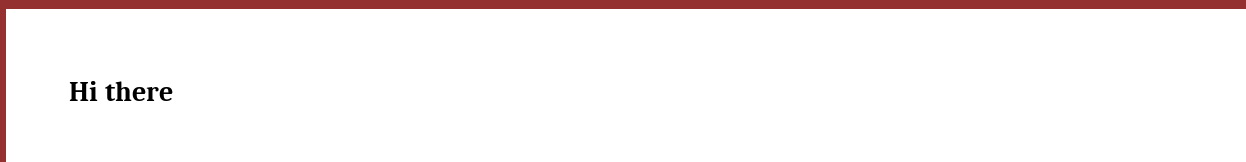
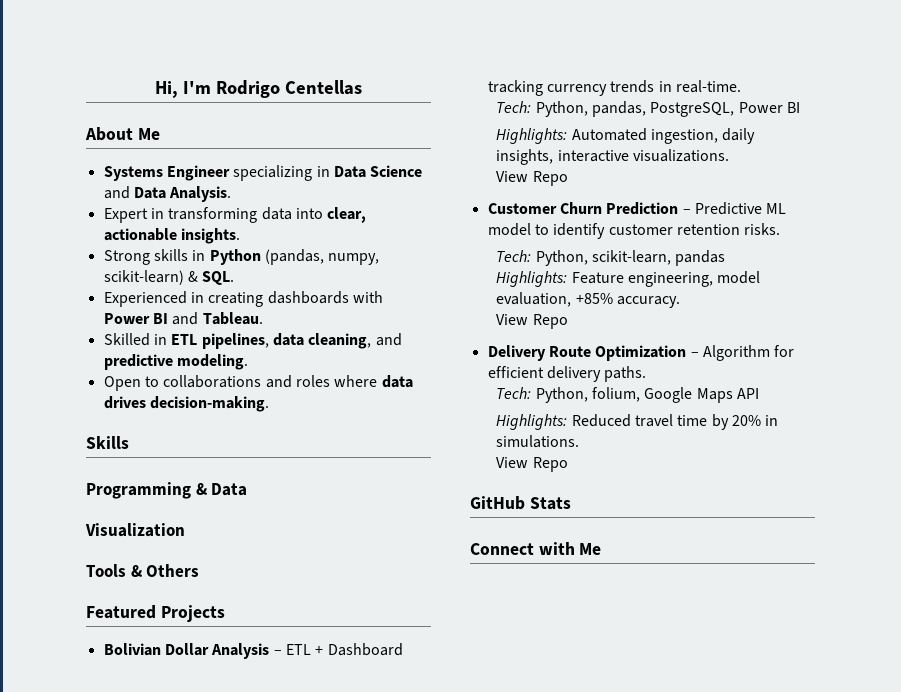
- Hi there
+ Hi, I'm Rodrigo Centellas
+ About Me
+ Systems Engineer specializing in Data Science and Data Analysis.
+ Expert in transforming data into clear, actionable insights.
+ Strong skills in Python (pandas, numpy, scikit-learn) & SQL.
+ Experienced in creating dashboards with Power BI and Tableau.
+ Skilled in ETL pipelines, data cleaning, and predictive modeling.
+ Open to collaborations and roles where data drives decision-making.
+ Skills
+ Programming & Data
+ Visualization
+ Tools & Others
+ Featured Projects
+ Bolivian Dollar Analysis – ETL + Dashboard tracking currency trends in real-time.
+ Tech: Python, pandas, PostgreSQL, Power BI
+ Highlights: Automated ingestion, daily insights, interactive visualizations.
+ View Repo
+ Customer Churn Prediction – Predictive ML model to identify customer retention risks.
+ Tech: Python, scikit-learn, pandas
+ Highlights: Feature engineering, model evaluation, +85% accuracy.
+ View Repo
+ Delivery Route Optimization – Algorithm for efficient delivery paths.
+ Tech: Python, folium, Google Maps API
+ Highlights: Reduced travel time by 20% in simulations.
+ View Repo
+ GitHub Stats
+ Connect with Me

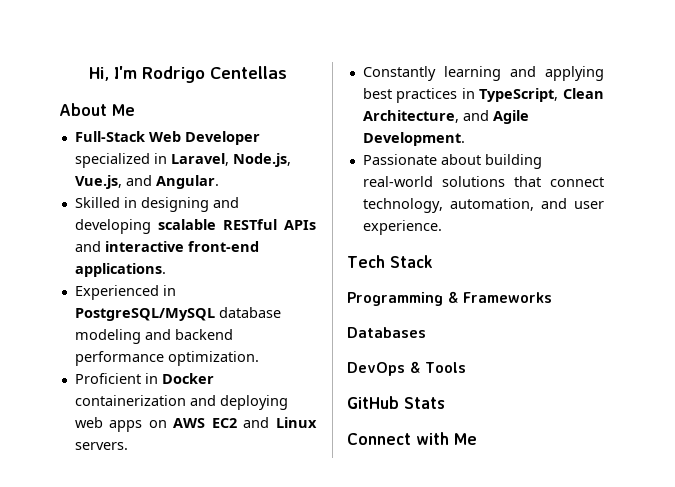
- Systems Engineer specializing in Data Science and Data Analysis.
- Expert in transforming data into clear, actionable insights.
- Strong skills in Python (pandas, numpy, scikit-learn) & SQL.
- Experienced in creating dashboards with Power BI and Tableau.
- Skilled in ETL pipelines, data cleaning, and predictive modeling.
- Open to collaborations and roles where data drives decision-making.
- Skills
- Programming & Data
- Visualization
- Tools & Others
- Featured Projects
- Bolivian Dollar Analysis – ETL + Dashboard tracking currency trends in real-time.
- Tech: Python, pandas, PostgreSQL, Power BI
- Highlights: Automated ingestion, daily insights, interactive visualizations.
- View Repo
- Customer Churn Prediction – Predictive ML model to identify customer retention risks.
- Tech: Python, scikit-learn, pandas
- Highlights: Feature engineering, model evaluation, +85% accuracy.
- View Repo
- Delivery Route Optimization – Algorithm for efficient delivery paths.
- Tech: Python, folium, Google Maps API
- Highlights: Reduced travel time by 20% in simulations.
- View Repo
+ Full-Stack Web Developer specialized in Laravel, Node.js, Vue.js, and Angular.
+ Skilled in designing and developing scalable RESTful APIs and interactive front-end applications.
+ Experienced in PostgreSQL/MySQL database modeling and backend performance optimization.
+ Proficient in Docker containerization and deploying web apps on AWS EC2 and Linux servers.
+ Constantly learning and applying best practices in TypeScript, Clean Architecture, and Agile Development.
+ Passionate about building real-world solutions that connect technology, automation, and user experience.
+ Tech Stack
+ Programming & Frameworks
+ Databases
+ DevOps & Tools

